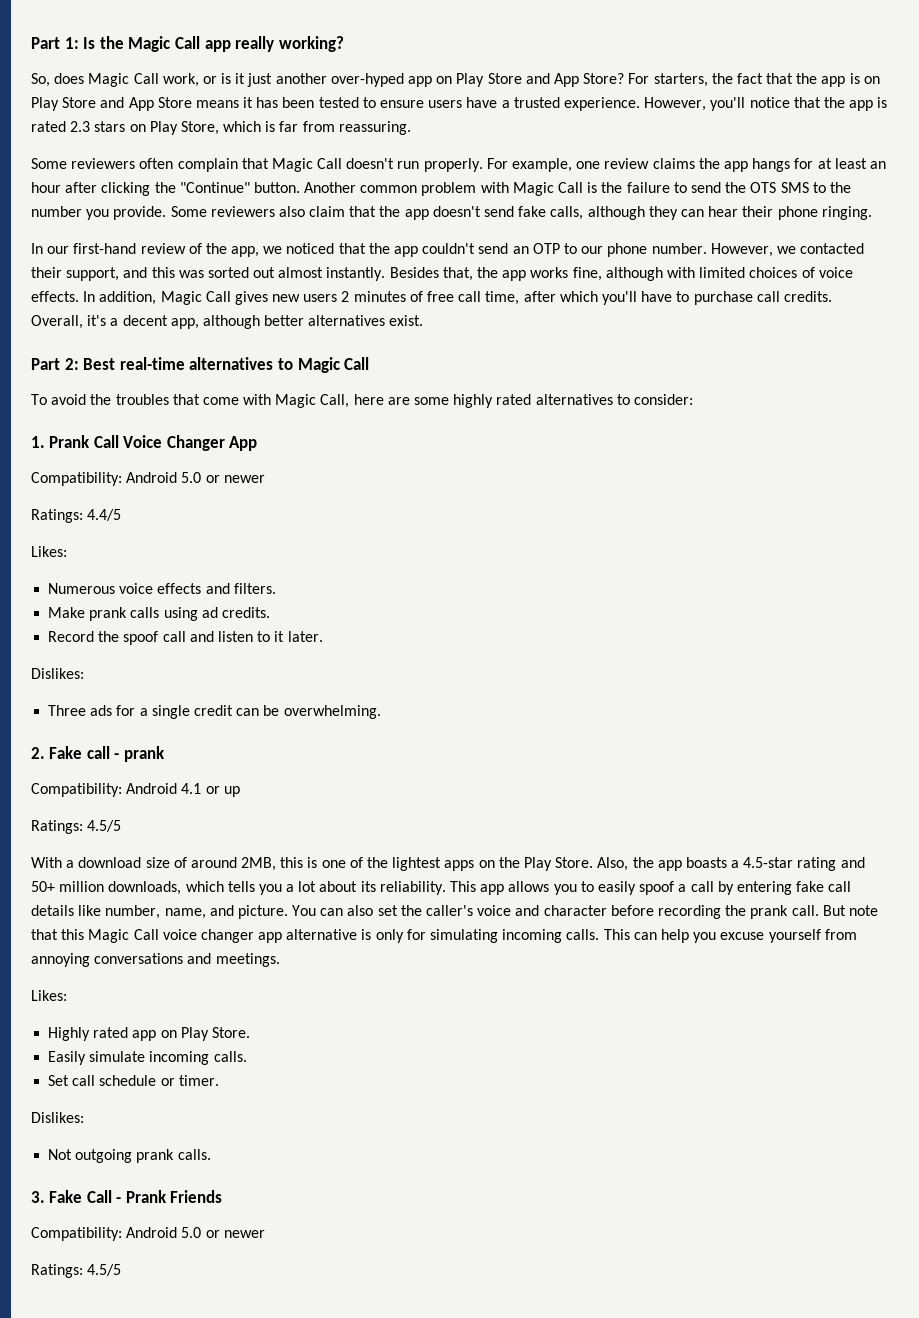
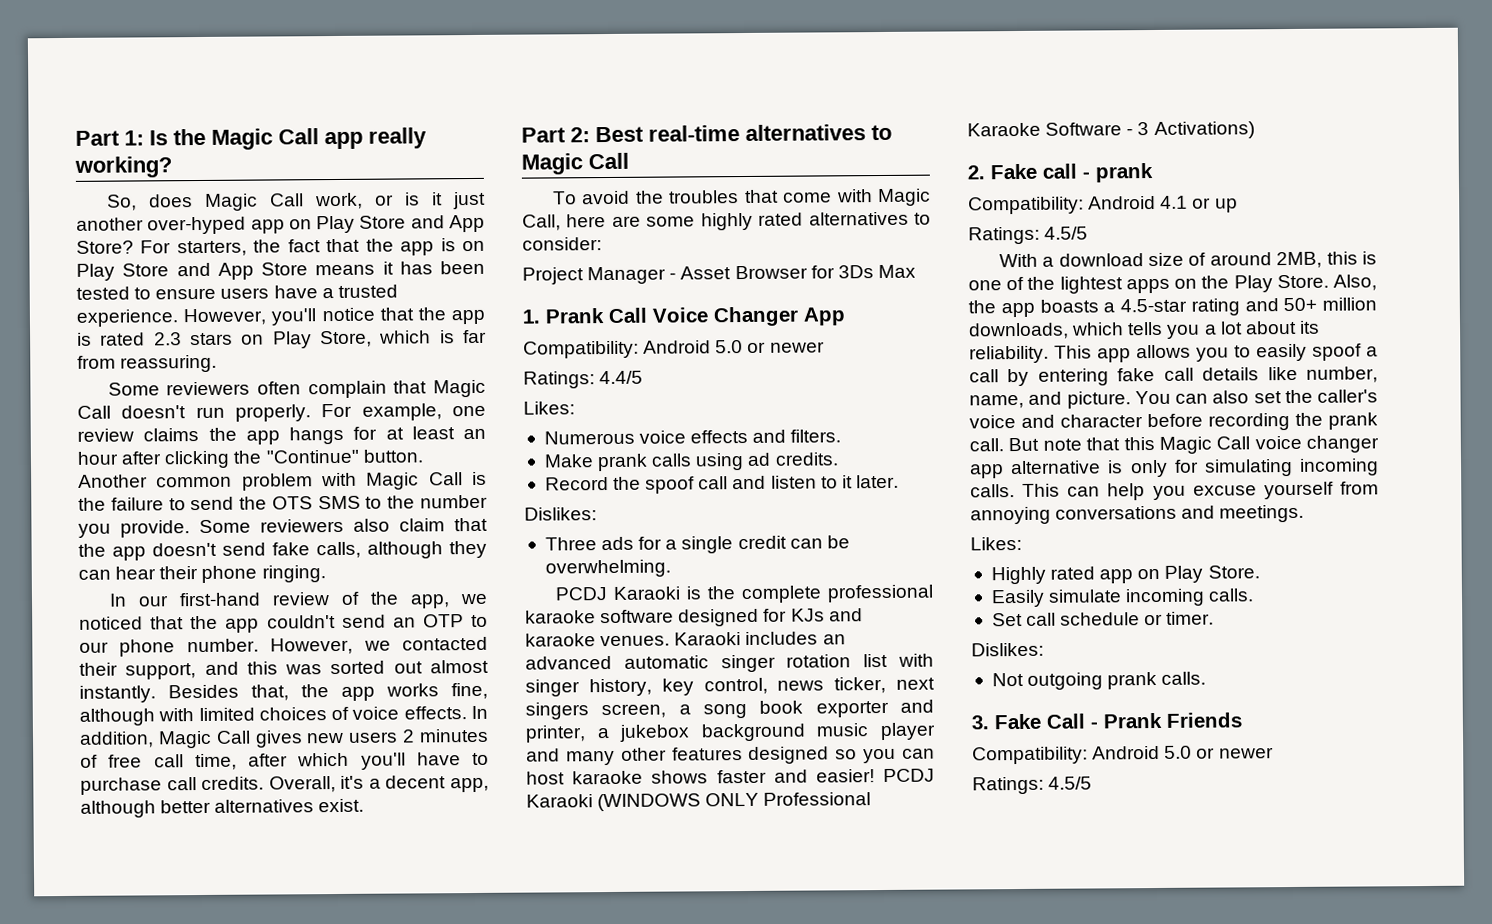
+ Project Manager - Asset Browser for 3Ds Max
+ PCDJ Karaoki is the complete professional karaoke software designed for KJs and karaoke venues. Karaoki includes an advanced automatic singer rotation list with singer history, key control, news ticker, next singers screen, a song book exporter and printer, a jukebox background music player and many other features designed so you can host karaoke shows faster and easier! PCDJ Karaoki (WINDOWS ONLY Professional Karaoke Software - 3 Activations)

